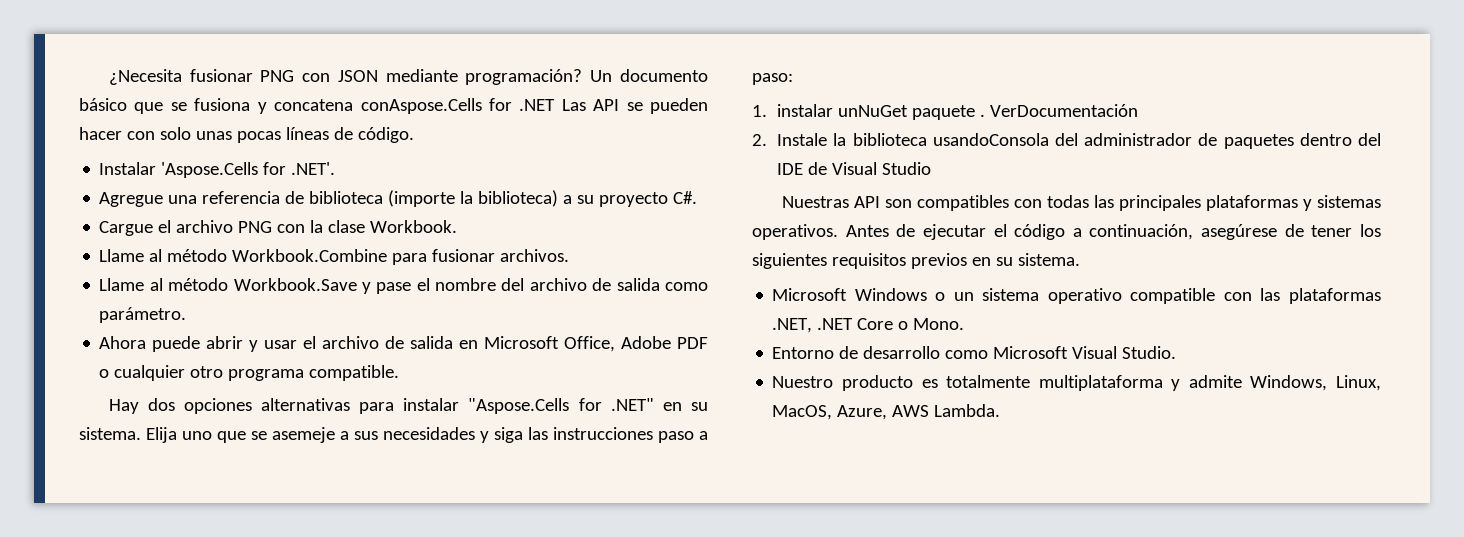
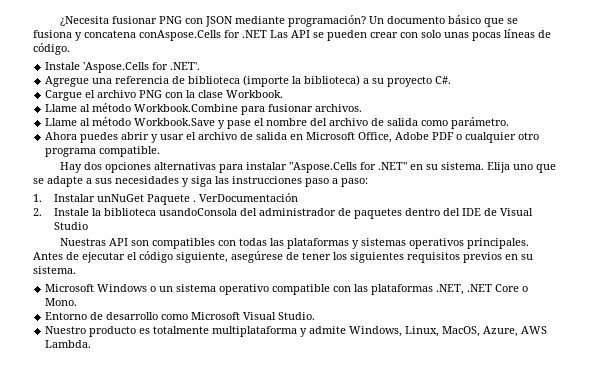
- Un documento básico que se fusiona y concatena conAspose.Cells for .NET Las API se pueden hacer con solo unas pocas líneas de código.
+ Un documento básico que se fusiona y concatena conAspose.Cells for .NET Las API se pueden crear con solo unas pocas líneas de código.
- Instalar 'Aspose.Cells for .NET'.
+ Instale 'Aspose.Cells for .NET'.
- Ahora puede abrir y usar el archivo de salida en Microsoft Office, Adobe PDF o cualquier otro programa compatible.
+ Ahora puedes abrir y usar el archivo de salida en Microsoft Office, Adobe PDF o cualquier otro programa compatible.
- Elija uno que se asemeje a sus necesidades y siga las instrucciones paso a paso:
+ Elija uno que se adapte a sus necesidades y siga las instrucciones paso a paso:
- 1. instalar unNuGet paquete .
+ 1. Instalar unNuGet Paquete .
- Nuestras API son compatibles con todas las principales plataformas y sistemas operativos.
+ Nuestras API son compatibles con todas las plataformas y sistemas operativos principales.
- Antes de ejecutar el código a continuación, asegúrese de tener los siguientes requisitos previos en su sistema.
+ Antes de ejecutar el código siguiente, asegúrese de tener los siguientes requisitos previos en su sistema.

